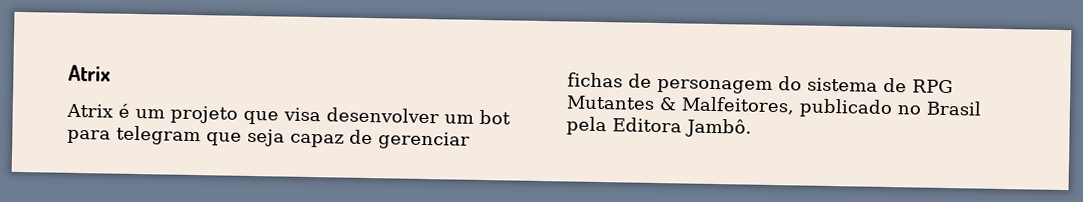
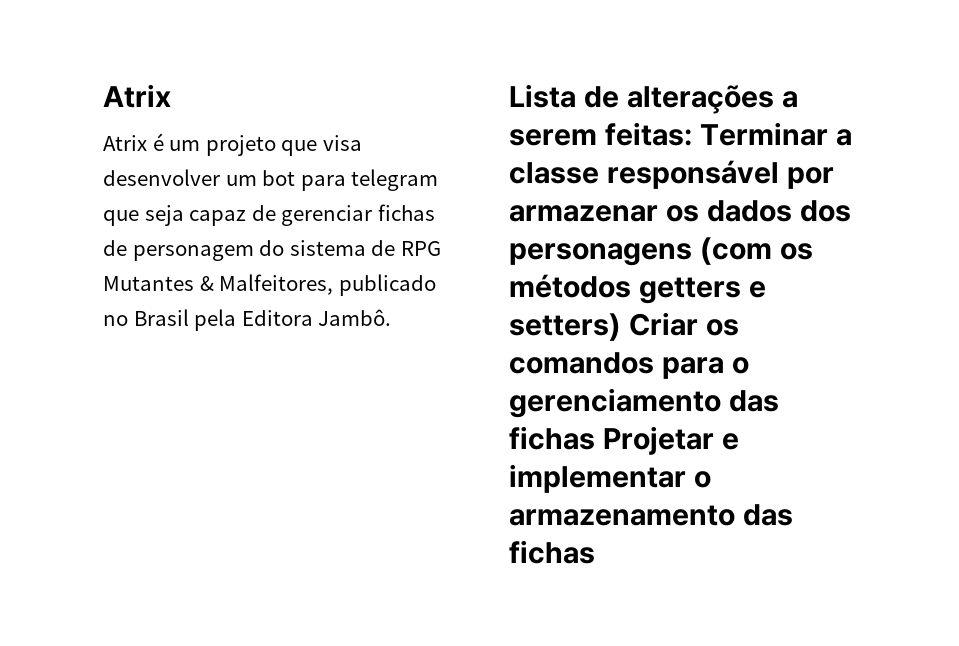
+ Lista de alterações a serem feitas: Terminar a classe responsável por armazenar os dados dos personagens (com os métodos getters e setters) Criar os comandos para o gerenciamento das fichas Projetar e implementar o armazenamento das fichas

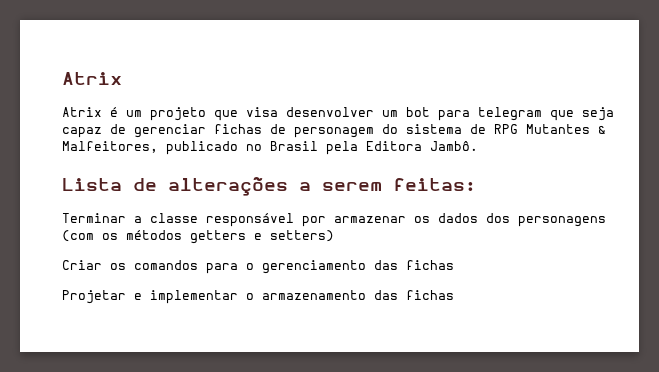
- Lista de alterações a serem feitas: Terminar a classe responsável por armazenar os dados dos personagens (com os métodos getters e setters) Criar os comandos para o gerenciamento das fichas Projetar e implementar o armazenamento das fichas
+ Lista de alterações a serem feitas:
+ Terminar a classe responsável por armazenar os dados dos personagens (com os métodos getters e setters)
+ Criar os comandos para o gerenciamento das fichas
+ Projetar e implementar o armazenamento das fichas

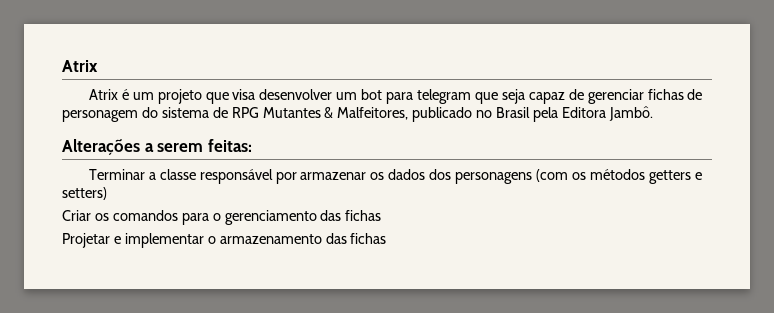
- Lista de alterações a serem feitas:
+ Alterações a serem feitas:

